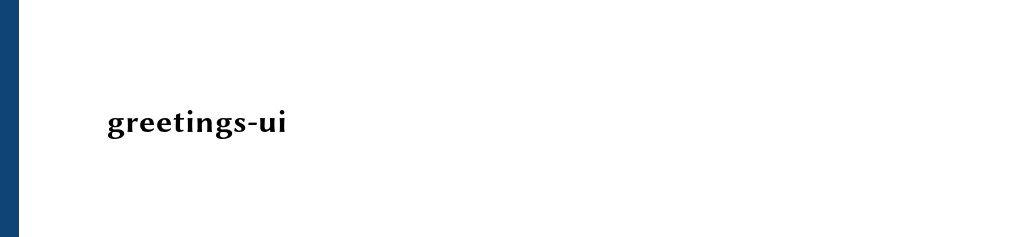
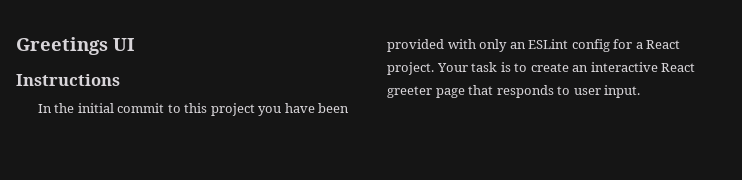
- greetings-ui
+ Greetings UI
+ Instructions
+ In the initial commit to this project you have been provided with only an ESLint config for a React project. Your task is to create an interactive React greeter page that responds to user input.

